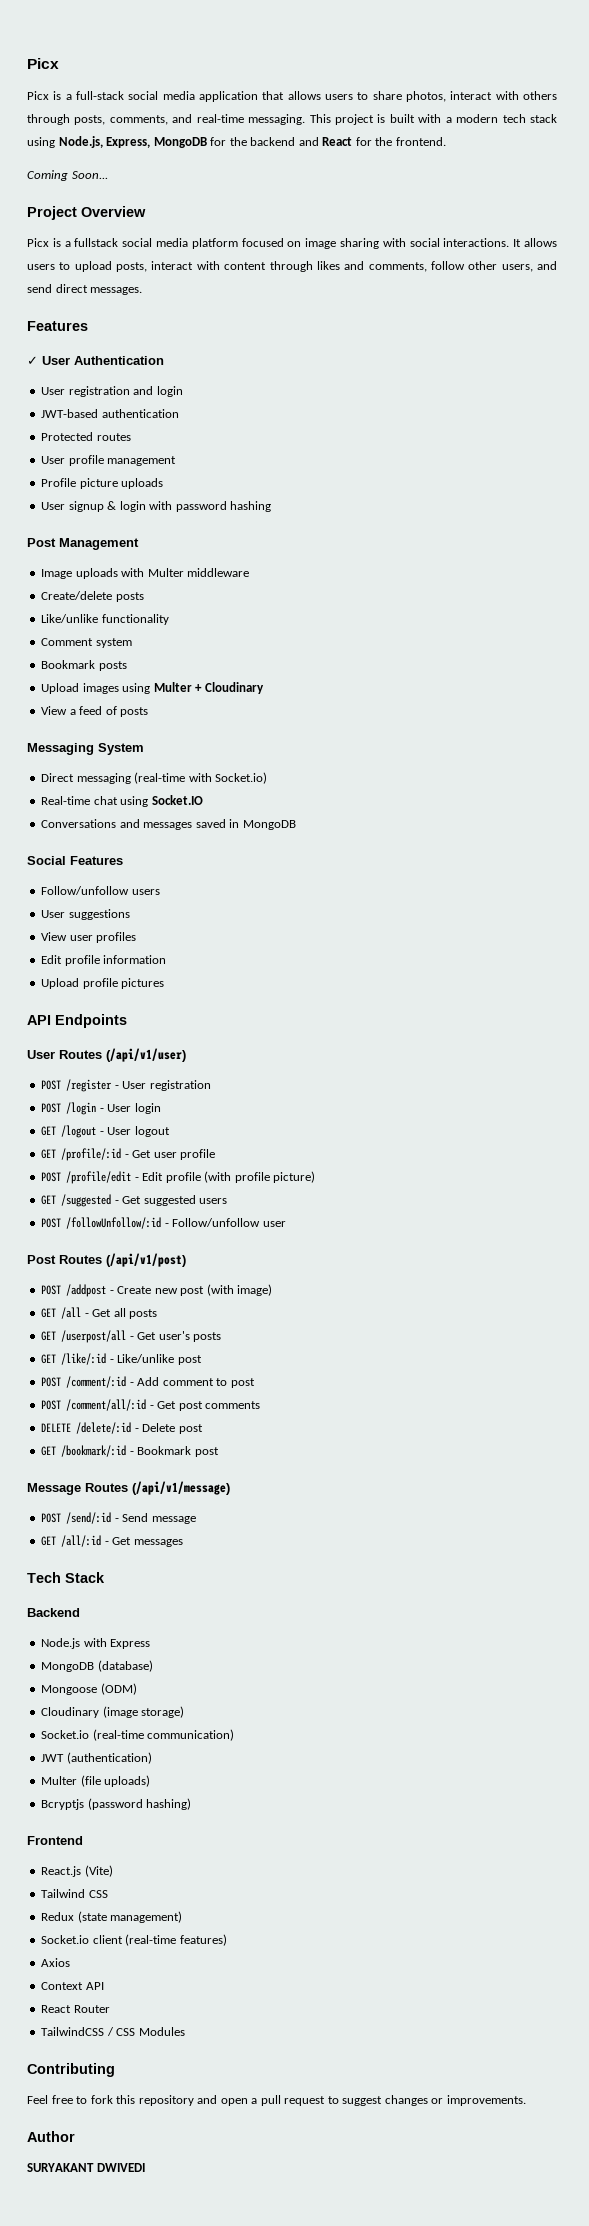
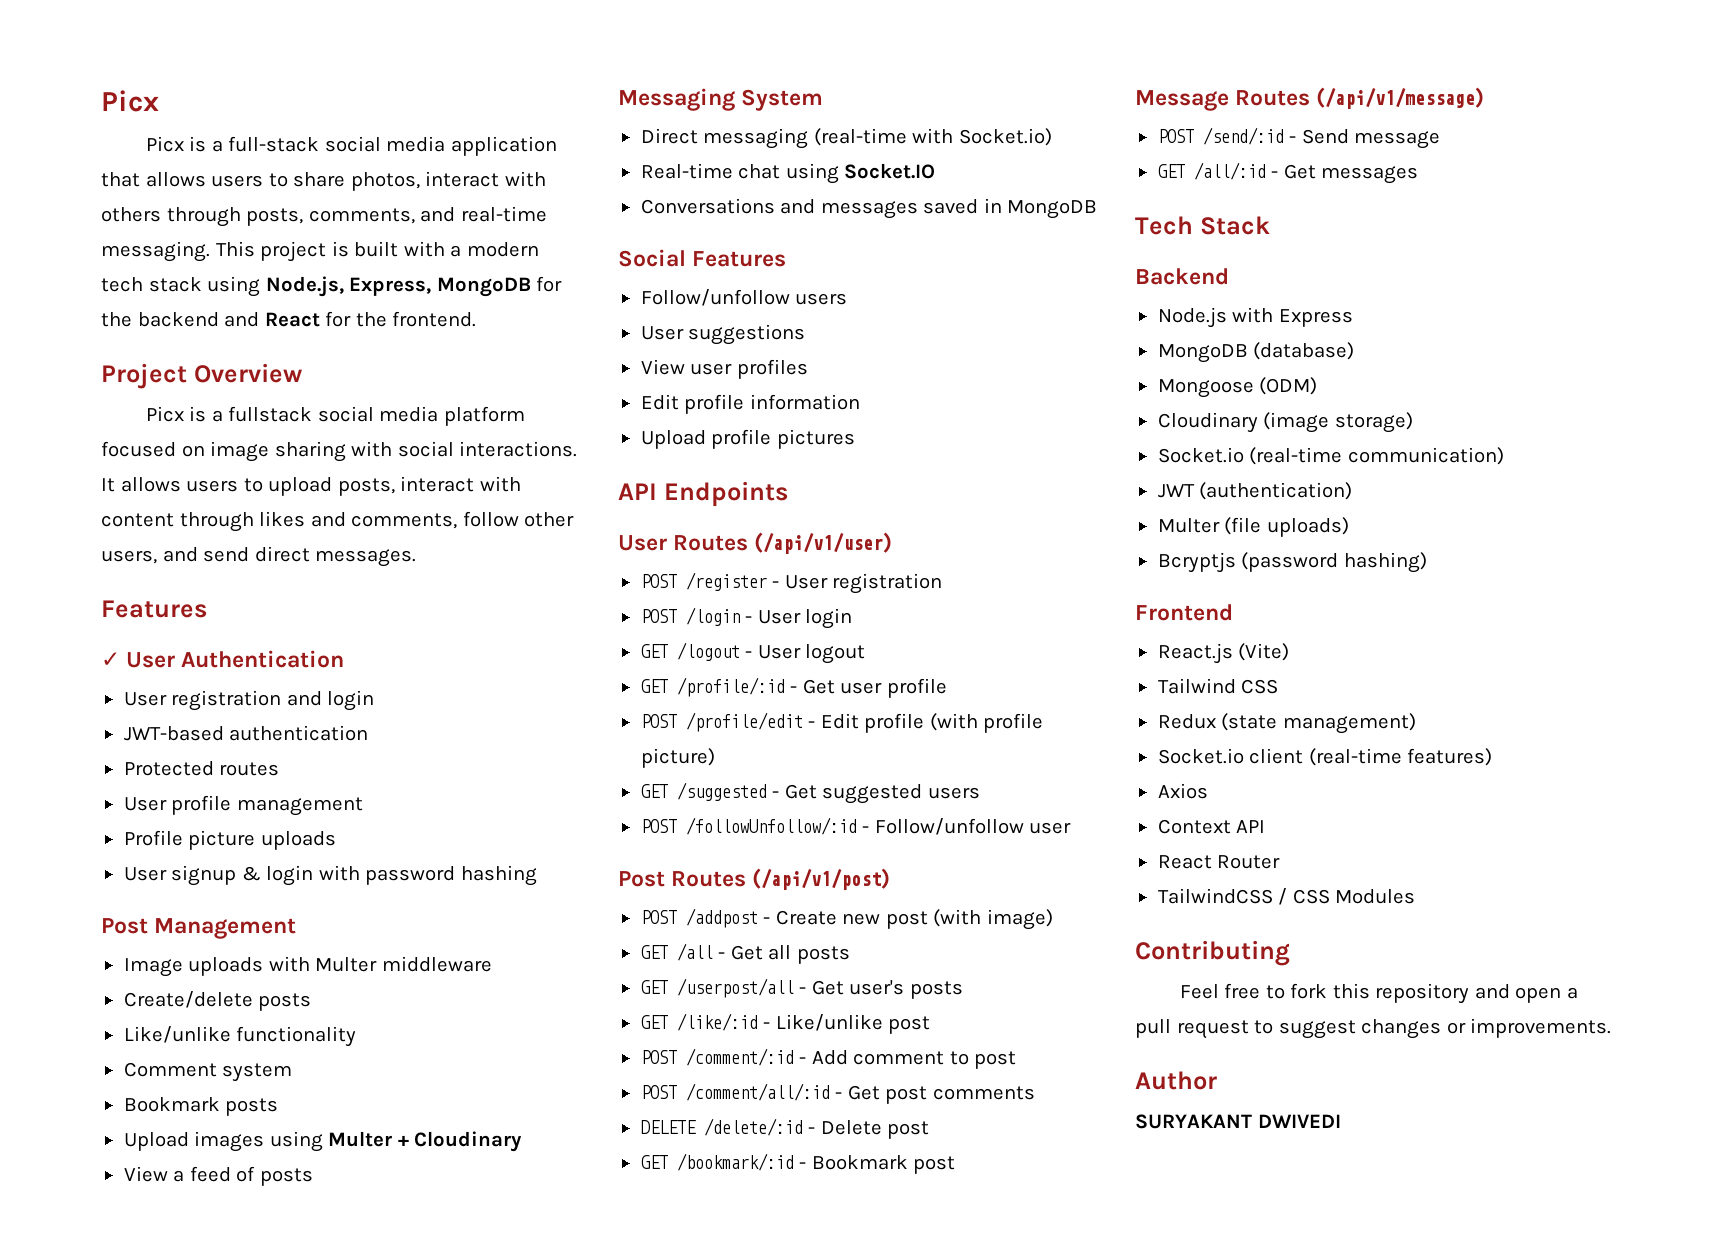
- Coming Soon...

